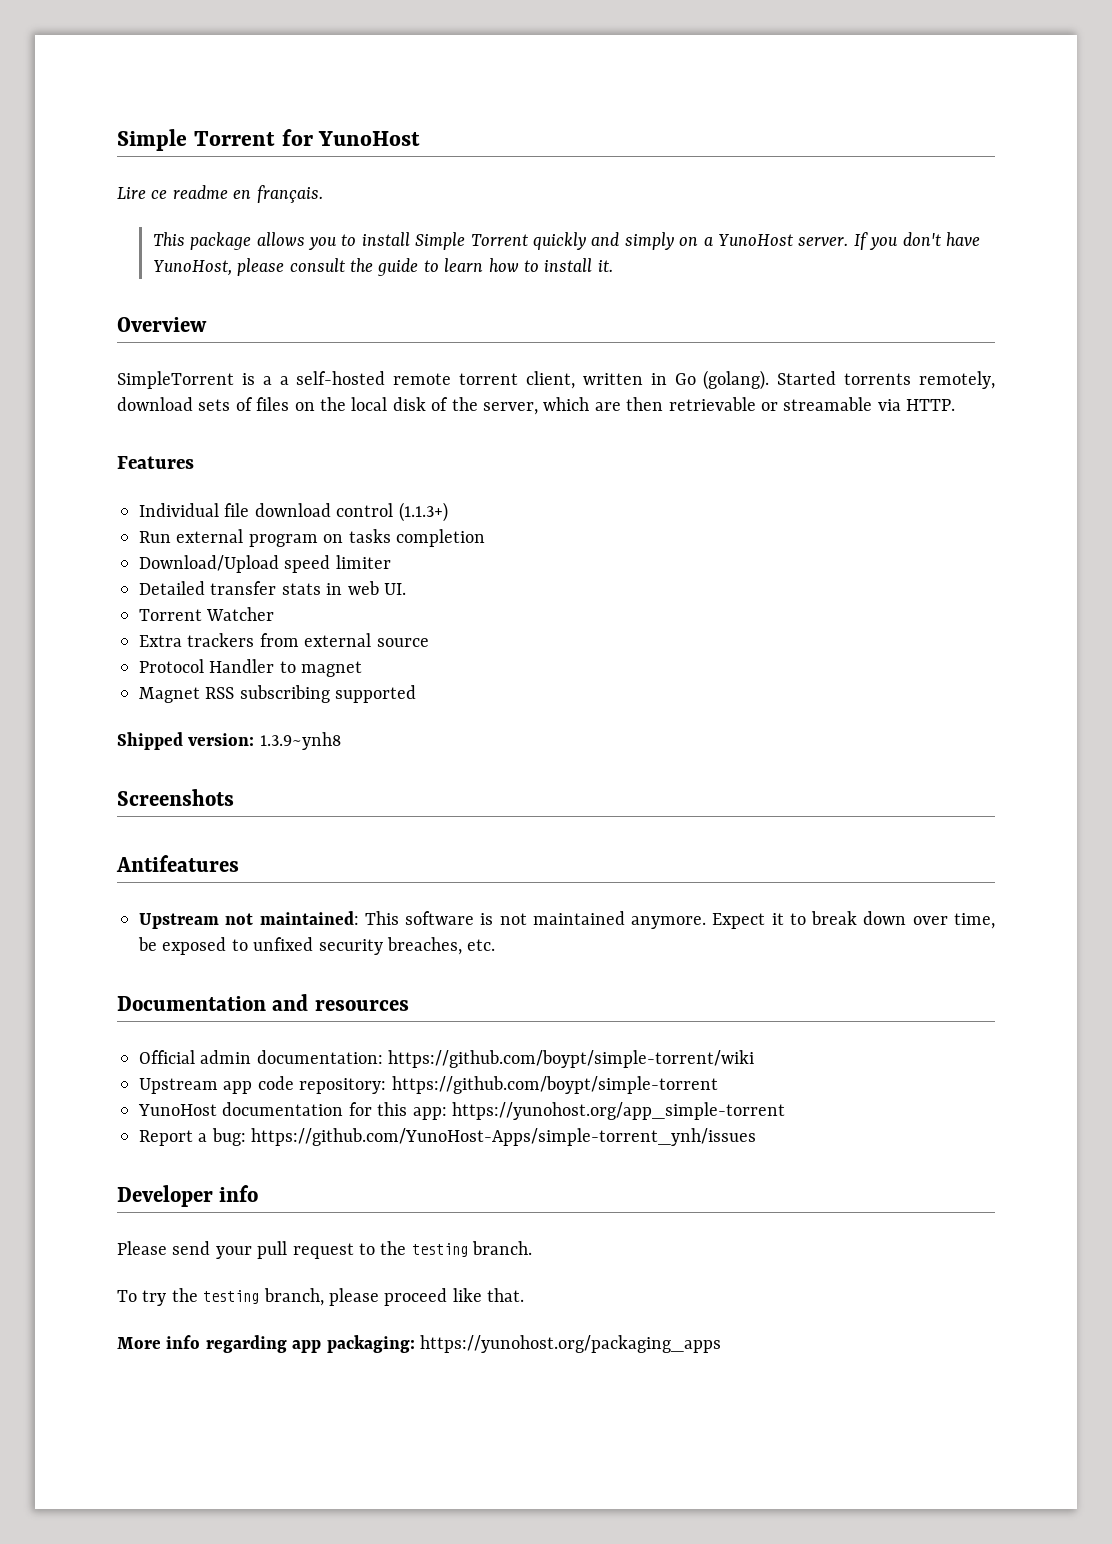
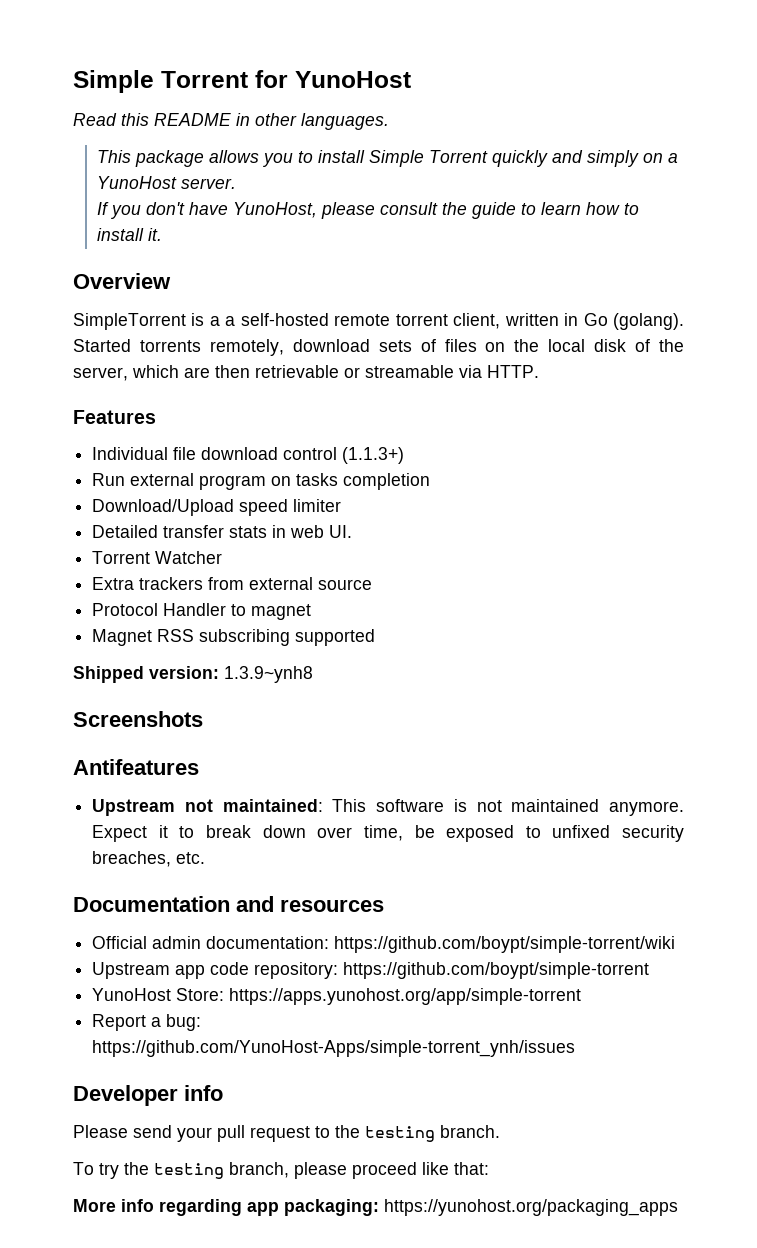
- Lire ce readme en français.
+ Read this README in other languages.
- This package allows you to install Simple Torrent quickly and simply on a YunoHost server. If you don't have YunoHost, please consult the guide to learn how to install it.
+ This package allows you to install Simple Torrent quickly and simply on a YunoHost server.
+ If you don't have YunoHost, please consult the guide to learn how to install it.
- YunoHost documentation for this app: https://yunohost.org/app_simple-torrent
+ YunoHost Store: https://apps.yunohost.org/app/simple-torrent
- To try the testing branch, please proceed like that.
+ To try the testing branch, please proceed like that:

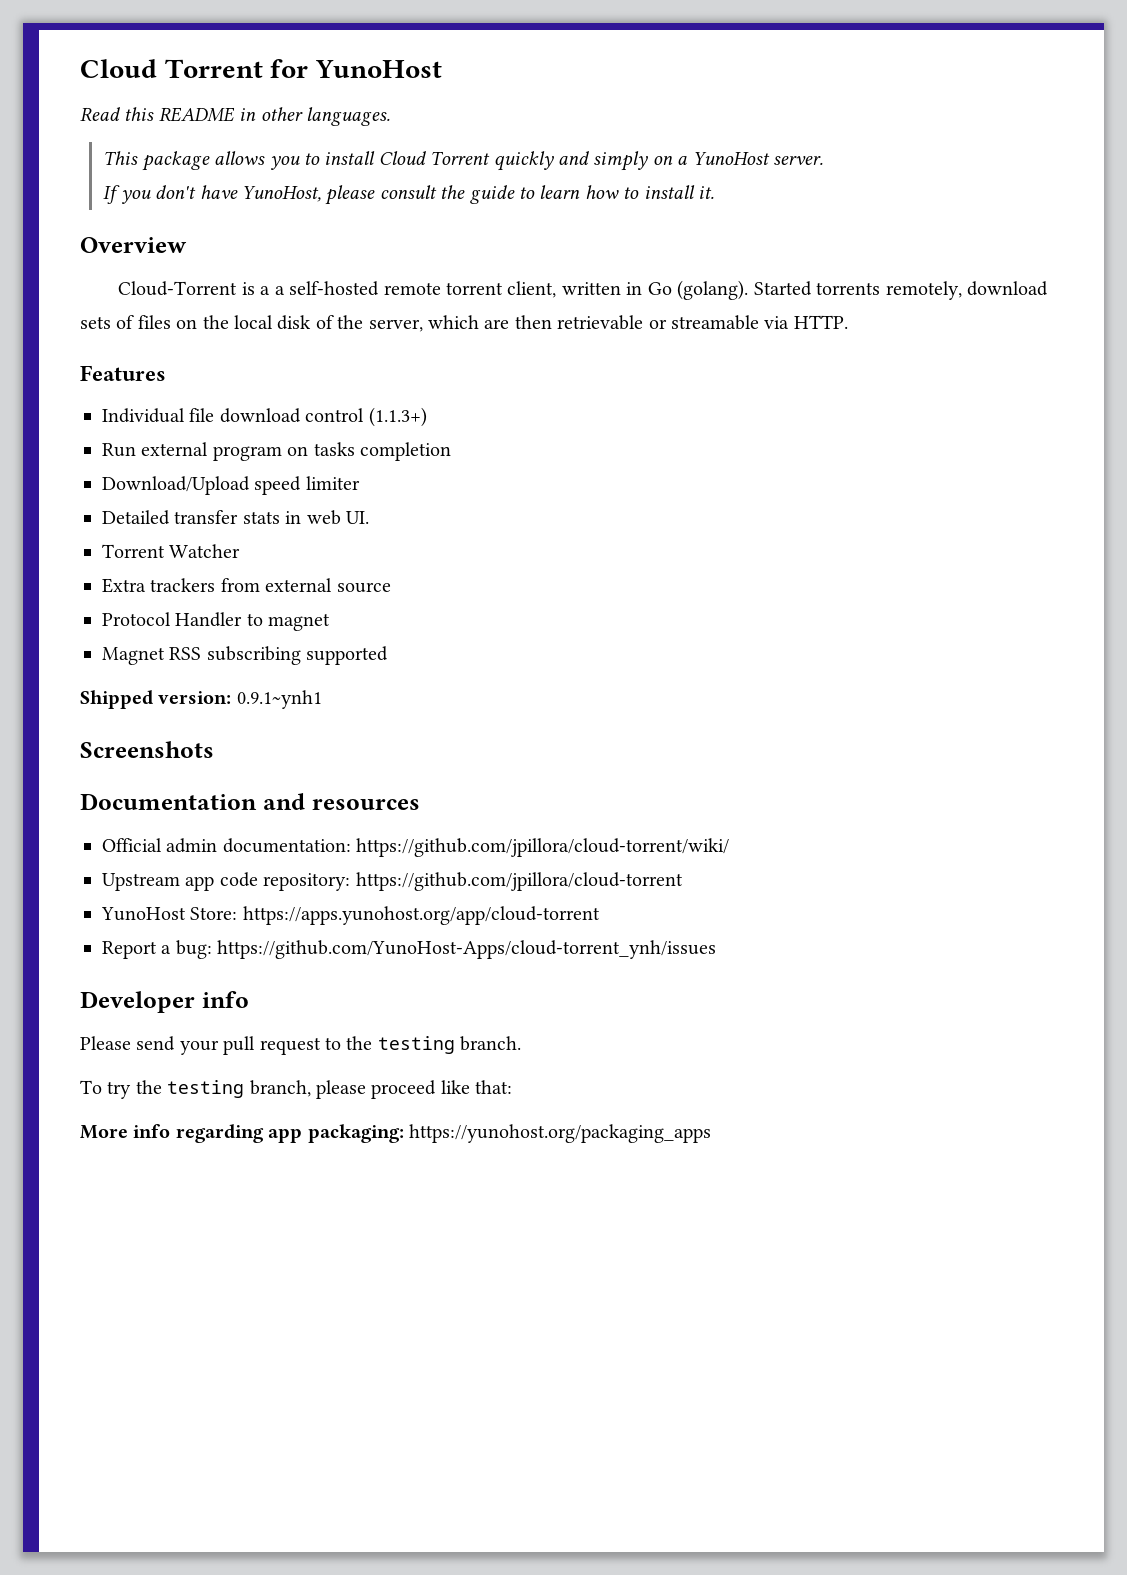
- Simple Torrent for YunoHost
+ Cloud Torrent for YunoHost
- This package allows you to install Simple Torrent quickly and simply on a YunoHost server.
+ This package allows you to install Cloud Torrent quickly and simply on a YunoHost server.
- SimpleTorrent is a a self-hosted remote torrent client, written in Go (golang).
+ Cloud-Torrent is a a self-hosted remote torrent client, written in Go (golang).
- Shipped version: 1.3.9~ynh8
+ Shipped version: 0.9.1~ynh1
- Antifeatures
- Upstream not maintained: This software is not maintained anymore. Expect it to break down over time, be exposed to unfixed security breaches, etc.
- Official admin documentation: https://github.com/boypt/simple-torrent/wiki
+ Official admin documentation: https://github.com/jpillora/cloud-torrent/wiki/
- Upstream app code repository: https://github.com/boypt/simple-torrent
+ Upstream app code repository: https://github.com/jpillora/cloud-torrent
- YunoHost Store: https://apps.yunohost.org/app/simple-torrent
+ YunoHost Store: https://apps.yunohost.org/app/cloud-torrent
- Report a bug: https://github.com/YunoHost-Apps/simple-torrent_ynh/issues
+ Report a bug: https://github.com/YunoHost-Apps/cloud-torrent_ynh/issues

